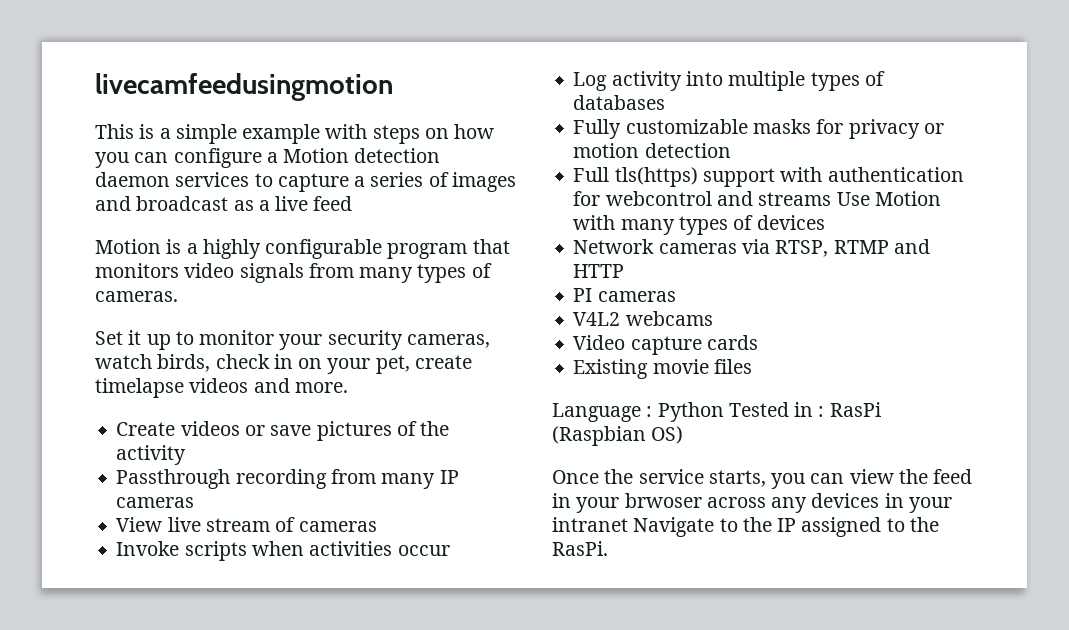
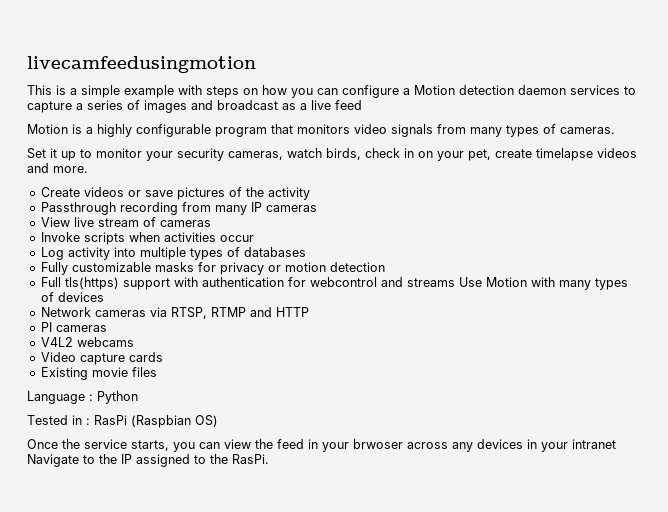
- Language : Python Tested in : RasPi (Raspbian OS)
+ Language : Python
+ Tested in : RasPi (Raspbian OS)

